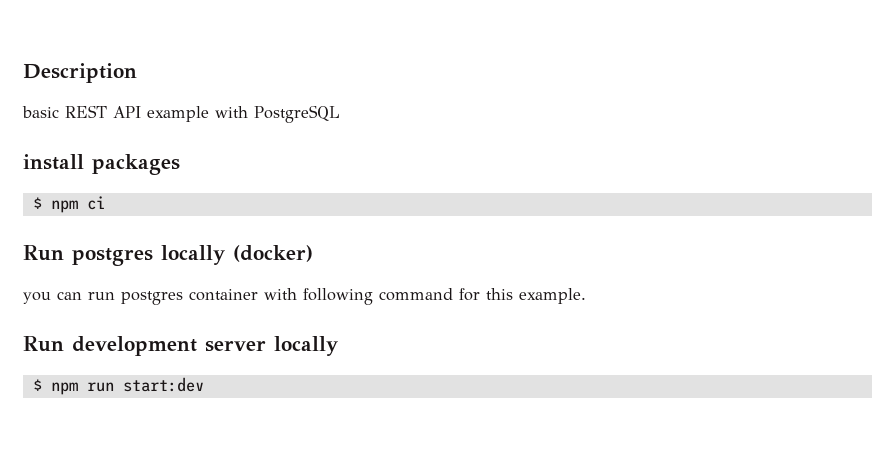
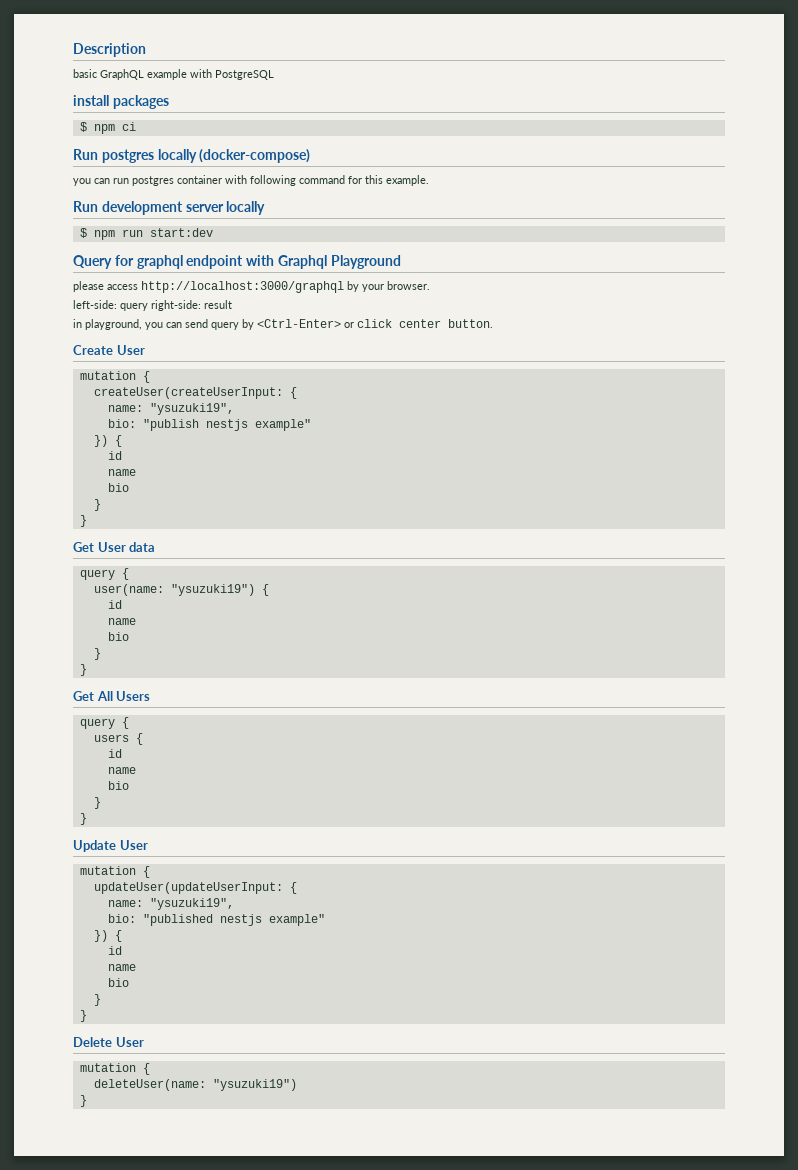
- basic REST API example with PostgreSQL
+ basic GraphQL example with PostgreSQL
- Run postgres locally (docker)
+ Run postgres locally (docker-compose)
+ Query for graphql endpoint with Graphql Playground
+ please access http://localhost:3000/graphql by your browser.
+ left-side: query right-side: result
+ in playground, you can send query by <Ctrl-Enter> or click center button.
+ Create User
+ mutation {
+ createUser(createUserInput: {
+ name: "ysuzuki19",
+ bio: "publish nestjs example"
+ }) {
+ id
+ name
+ bio
+ }
+ }
+ Get User data
+ query {
+ user(name: "ysuzuki19") {
+ id
+ name
+ bio
+ }
+ }
+ Get All Users
+ query {
+ users {
+ id
+ name
+ bio
+ }
+ }
+ Update User
+ mutation {
+ updateUser(updateUserInput: {
+ name: "ysuzuki19",
+ bio: "published nestjs example"
+ }) {
+ id
+ name
+ bio
+ }
+ }
+ Delete User
+ mutation {
+ deleteUser(name: "ysuzuki19")
+ }

